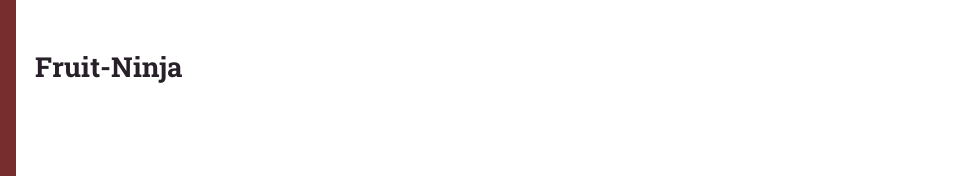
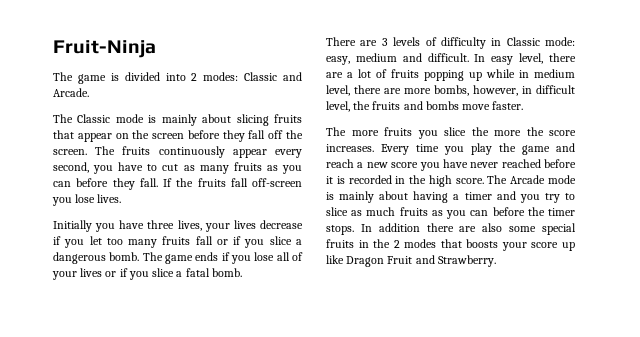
+ The game is divided into 2 modes: Classic and Arcade.
+ The Classic mode is mainly about slicing fruits that appear on the screen before they fall off the screen. The fruits continuously appear every second, you have to cut as many fruits as you can before they fall. If the fruits fall off-screen you lose lives.
+ Initially you have three lives, your lives decrease if you let too many fruits fall or if you slice a dangerous bomb. The game ends if you lose all of your lives or if you slice a fatal bomb.
+ There are 3 levels of difficulty in Classic mode: easy, medium and difficult. In easy level, there are a lot of fruits popping up while in medium level, there are more bombs, however, in difficult level, the fruits and bombs move faster.
+ The more fruits you slice the more the score increases. Every time you play the game and reach a new score you have never reached before it is recorded in the high score. The Arcade mode is mainly about having a timer and you try to slice as much fruits as you can before the timer stops. In addition there are also some special fruits in the 2 modes that boosts your score up like Dragon Fruit and Strawberry.

